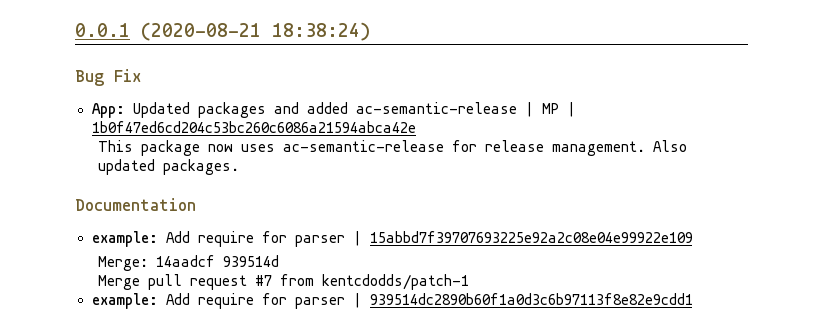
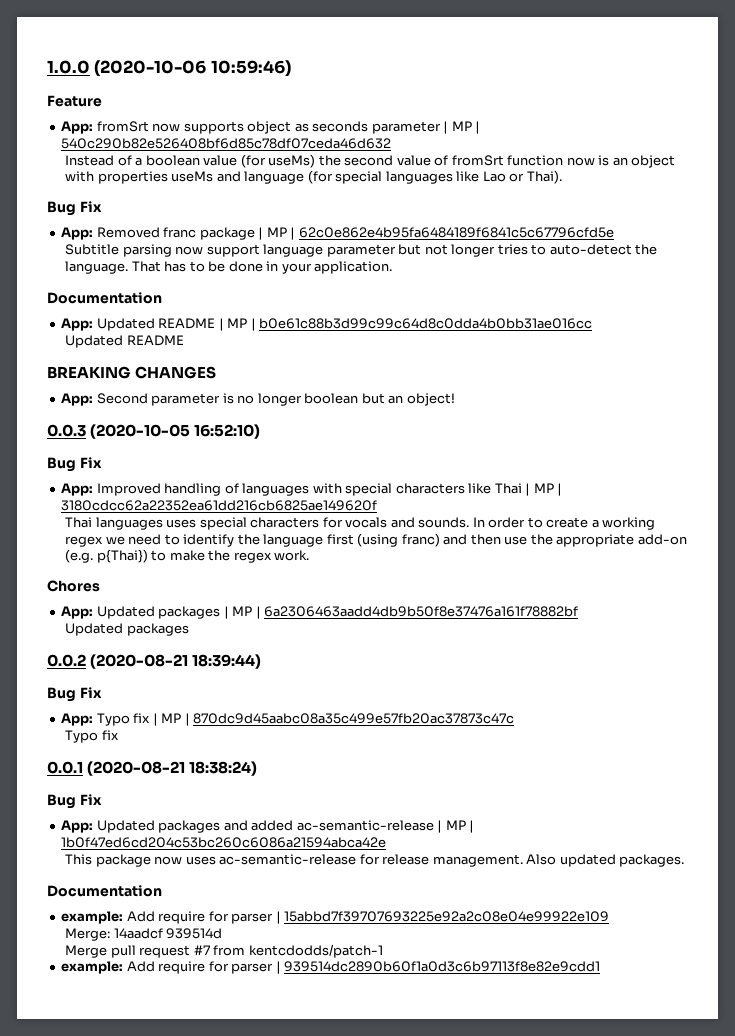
+ 1.0.0 (2020-10-06 10:59:46)
+ Feature
+ App: fromSrt now supports object as seconds parameter | MP | 540c290b82e526408bf6d85c78df07ceda46d632
+ Instead of a boolean value (for useMs) the second value of fromSrt function now is an object with properties useMs and language (for special languages like Lao or Thai).
+ Bug Fix
+ App: Removed franc package | MP | 62c0e862e4b95fa6484189f6841c5c67796cfd5e
+ Subtitle parsing now support language parameter but not longer tries to auto-detect the language. That has to be done in your application.
+ Documentation
+ App: Updated README | MP | b0e61c88b3d99c99c64d8c0dda4b0bb31ae016cc
+ Updated README
+ BREAKING CHANGES
+ App: Second parameter is no longer boolean but an object!
+ 0.0.3 (2020-10-05 16:52:10)
+ Bug Fix
+ App: Improved handling of languages with special characters like Thai | MP | 3180cdcc62a22352ea61dd216cb6825ae149620f
+ Thai languages uses special characters for vocals and sounds. In order to create a working regex we need to identify the language first (using franc) and then use the appropriate add-on (e.g. p{Thai}) to make the regex work.
+ Chores
+ App: Updated packages | MP | 6a2306463aadd4db9b50f8e37476a161f78882bf
+ Updated packages
+ 0.0.2 (2020-08-21 18:39:44)
+ Bug Fix
+ App: Typo fix | MP | 870dc9d45aabc08a35c499e57fb20ac37873c47c
+ Typo fix

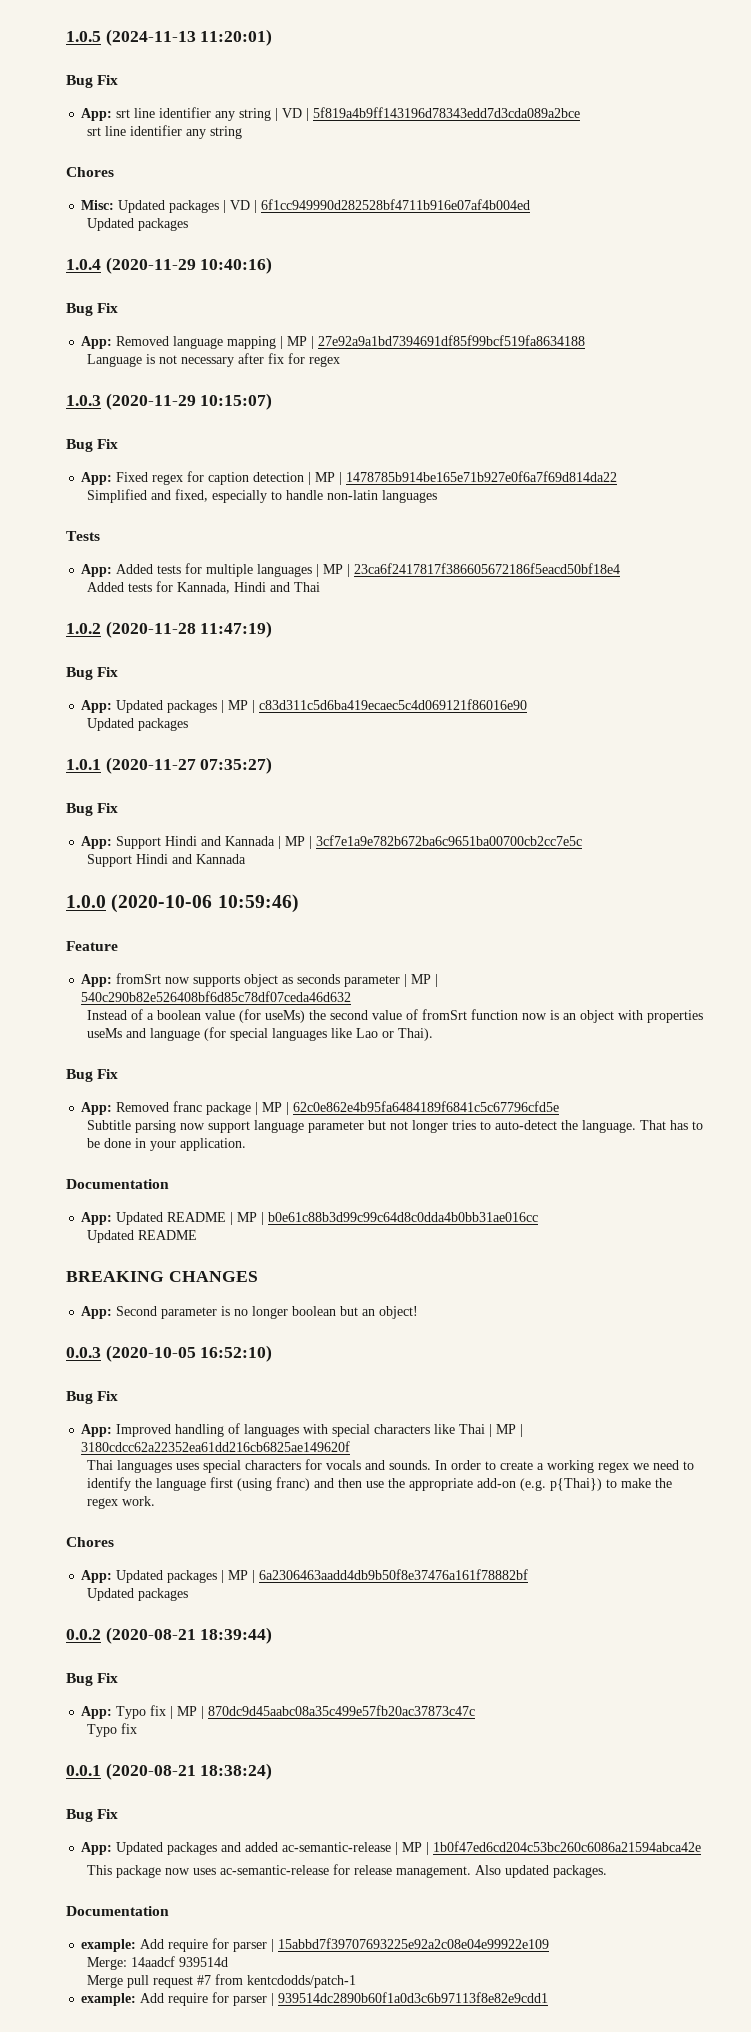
+ 1.0.5 (2024-11-13 11:20:01)
+ Bug Fix
+ App: srt line identifier any string | VD | 5f819a4b9ff143196d78343edd7d3cda089a2bce
+ srt line identifier any string
+ Chores
+ Misc: Updated packages | VD | 6f1cc949990d282528bf4711b916e07af4b004ed
+ Updated packages
+ 1.0.4 (2020-11-29 10:40:16)
+ Bug Fix
+ App: Removed language mapping | MP | 27e92a9a1bd7394691df85f99bcf519fa8634188
+ Language is not necessary after fix for regex
+ 1.0.3 (2020-11-29 10:15:07)
+ Bug Fix
+ App: Fixed regex for caption detection | MP | 1478785b914be165e71b927e0f6a7f69d814da22
+ Simplified and fixed, especially to handle non-latin languages
+ Tests
+ App: Added tests for multiple languages | MP | 23ca6f2417817f386605672186f5eacd50bf18e4
+ Added tests for Kannada, Hindi and Thai
+ 1.0.2 (2020-11-28 11:47:19)
+ Bug Fix
+ App: Updated packages | MP | c83d311c5d6ba419ecaec5c4d069121f86016e90
+ Updated packages
+ 1.0.1 (2020-11-27 07:35:27)
+ Bug Fix
+ App: Support Hindi and Kannada | MP | 3cf7e1a9e782b672ba6c9651ba00700cb2cc7e5c
+ Support Hindi and Kannada

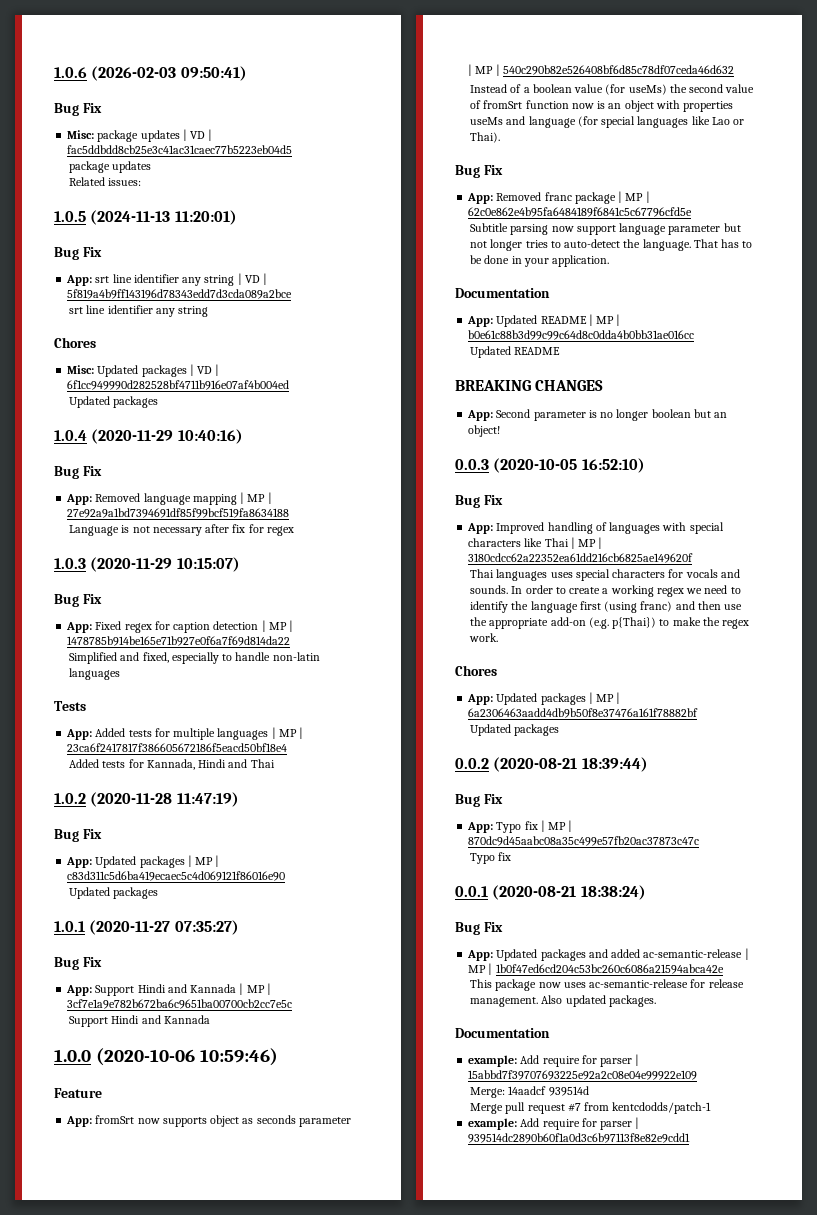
+ 1.0.6 (2026-02-03 09:50:41)
+ Bug Fix
+ Misc: package updates | VD | fac5ddbdd8cb25e3c41ac31caec77b5223eb04d5
+ package updates
+ Related issues:

